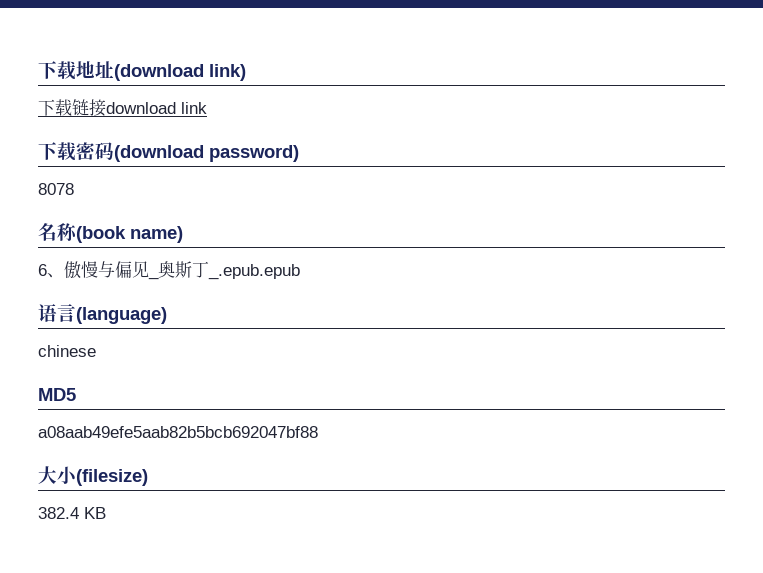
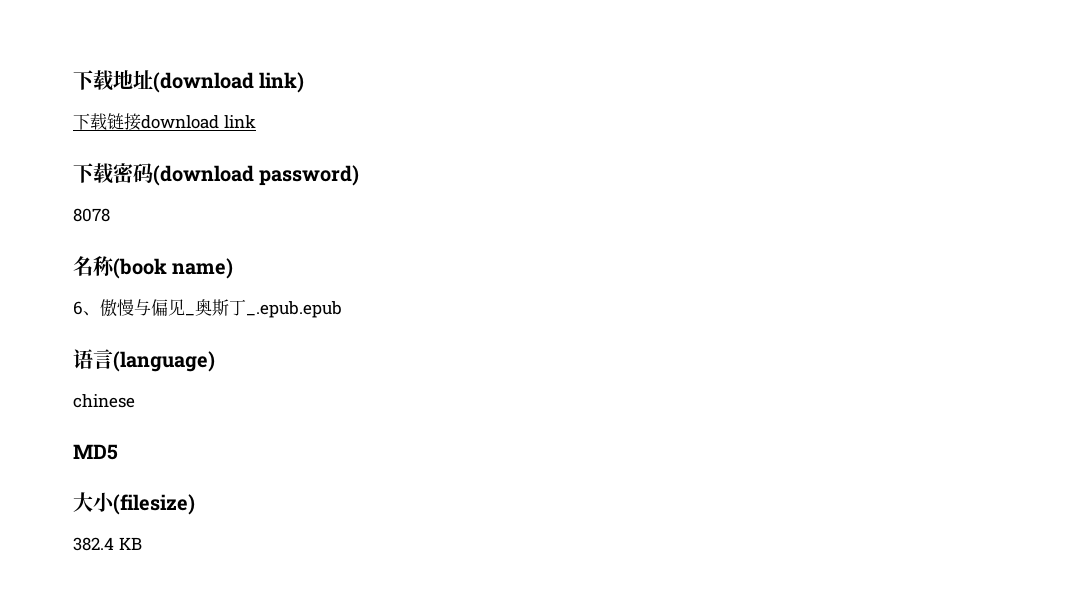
- a08aab49efe5aab82b5bcb692047bf88

